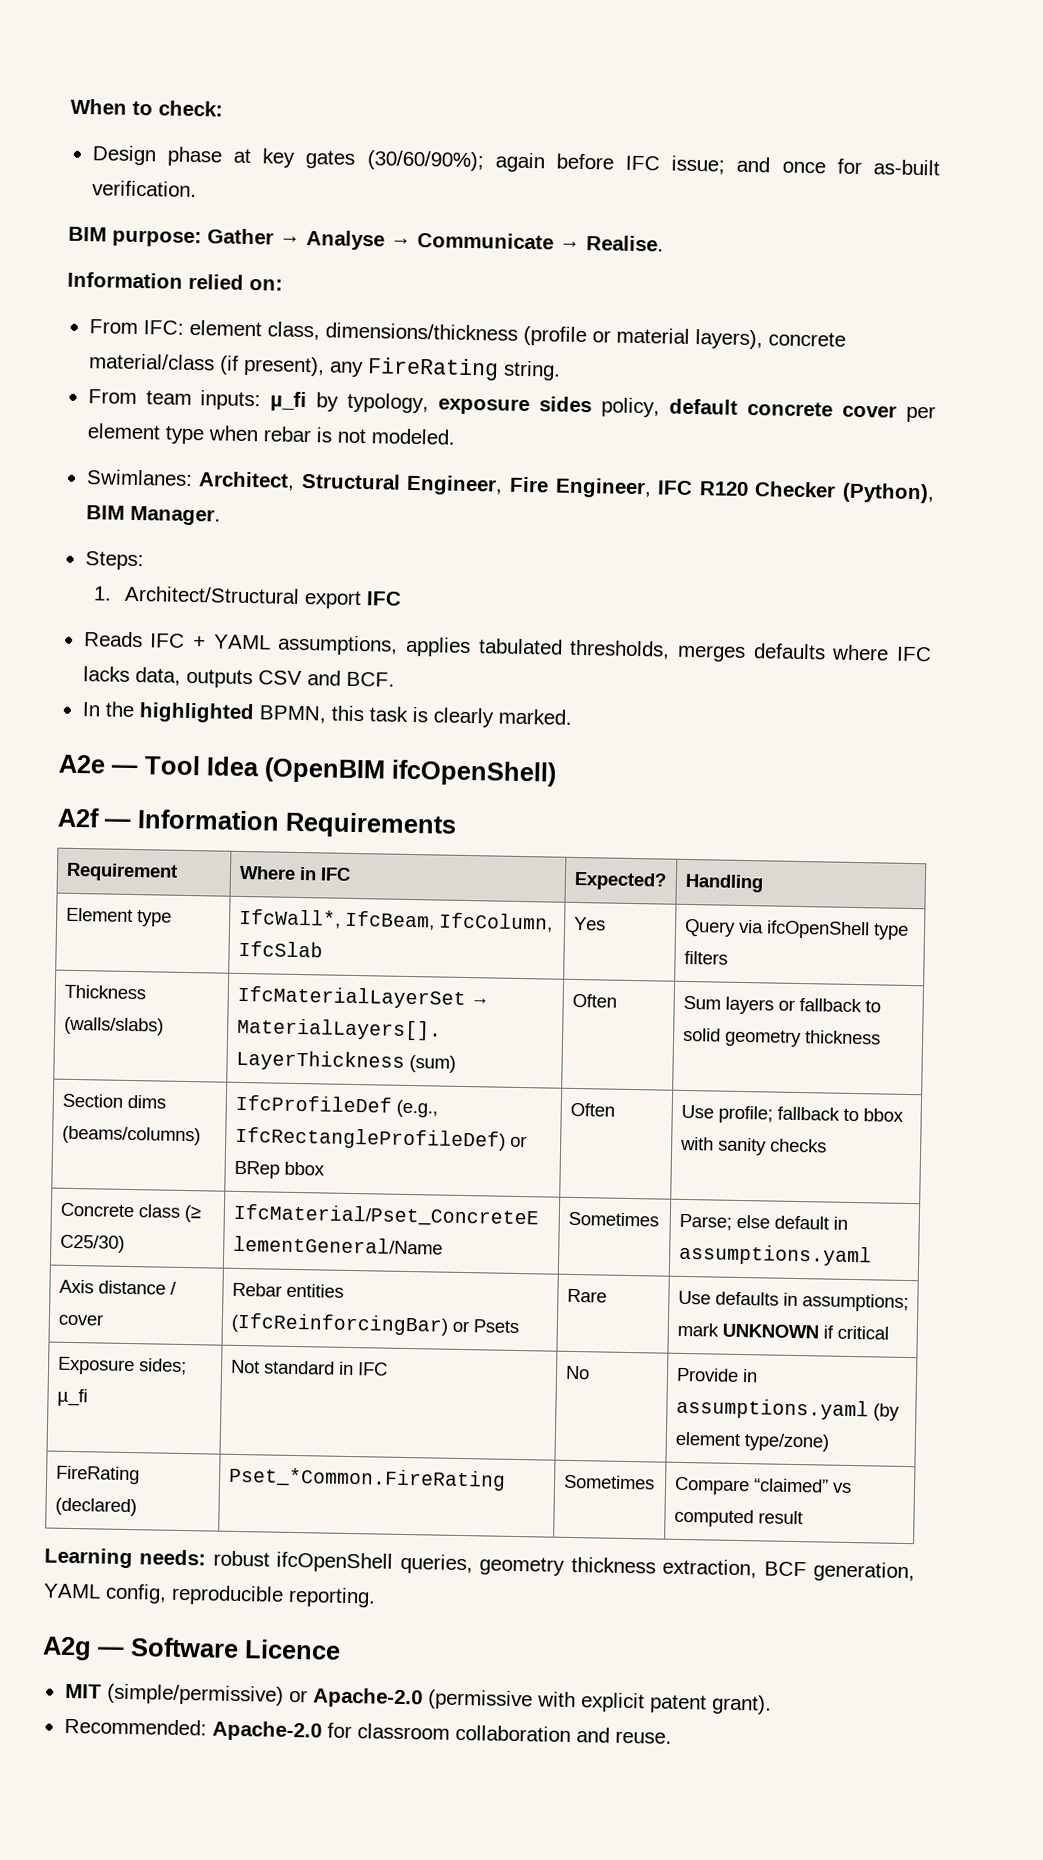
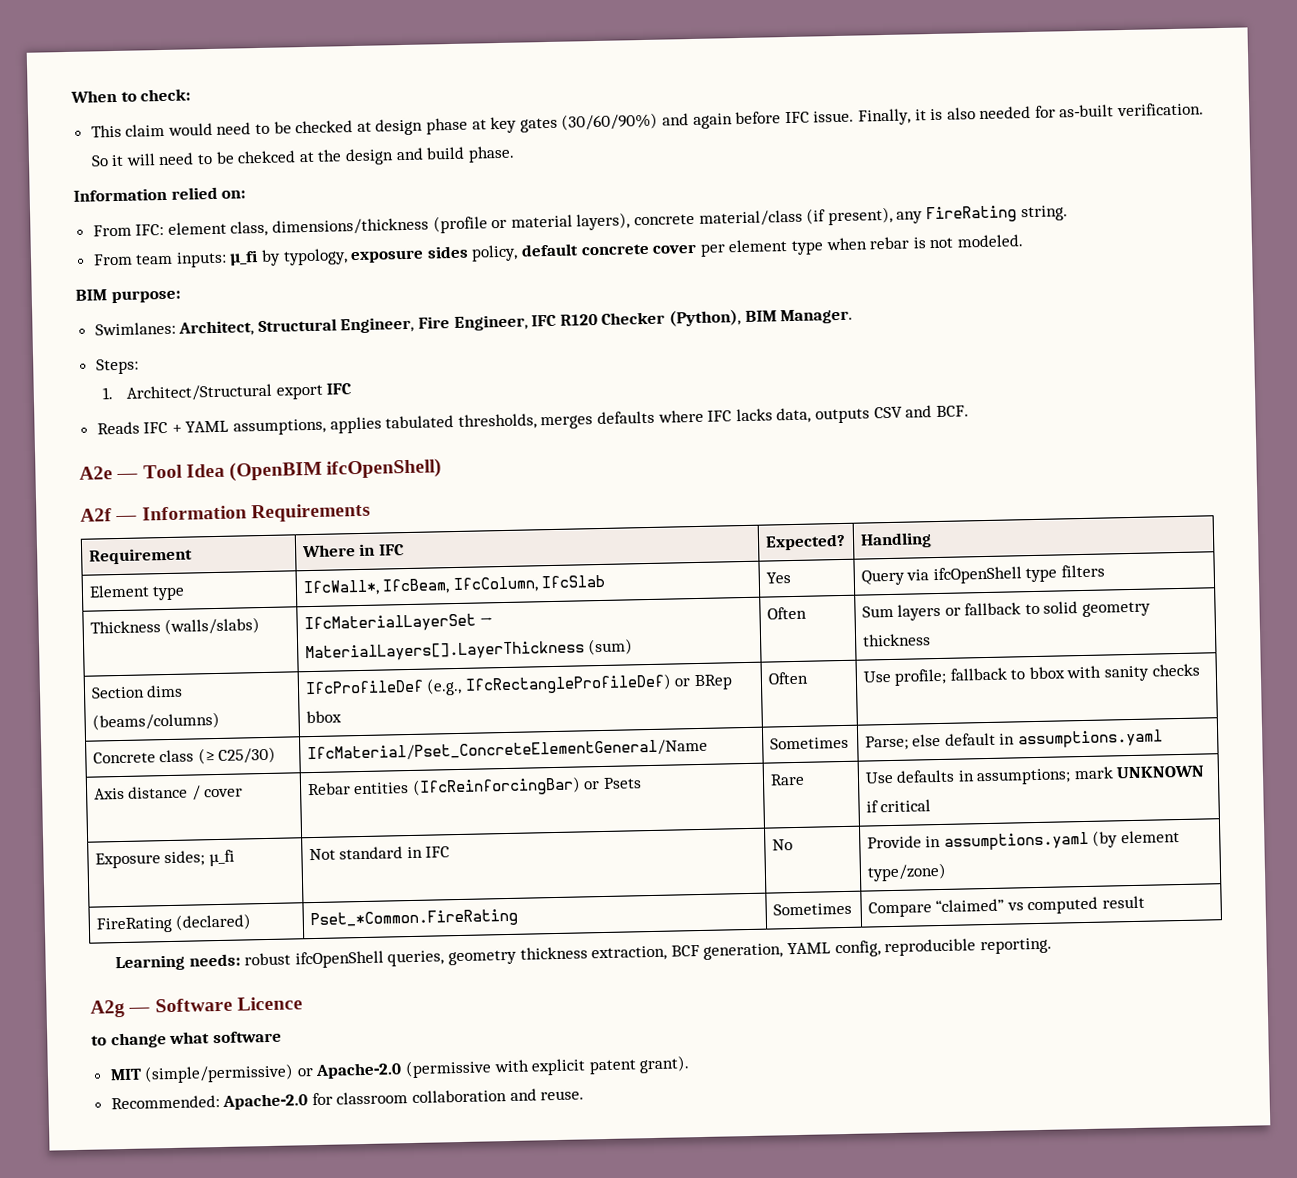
- Design phase at key gates (30/60/90%); again before IFC issue; and once for as‑built verification.
- BIM purpose: Gather → Analyse → Communicate → Realise.
+ This claim would need to be checked at design phase at key gates (30/60/90%) and again before IFC issue. Finally, it is also needed for as‑built verification. So it will need to be chekced at the design and build phase.
+ BIM purpose:
- In the highlighted BPMN, this task is clearly marked.
+ to change what software

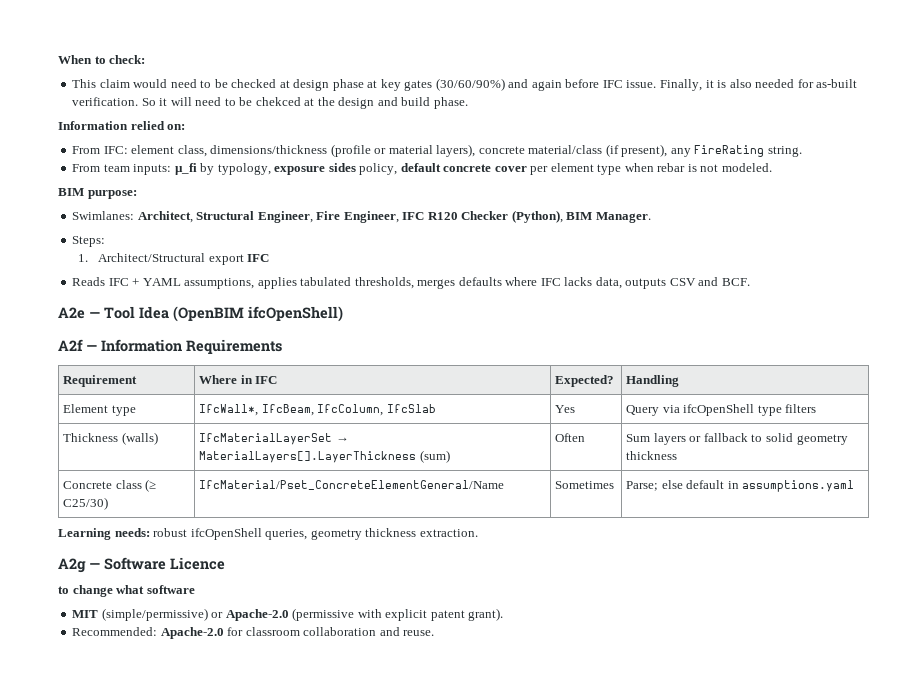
- Thickness (walls/slabs) | IfcMaterialLayerSet → MaterialLayers[].LayerThickness (sum) | Often | Sum layers or fallback to solid geometry thickness
+ Thickness (walls) | IfcMaterialLayerSet → MaterialLayers[].LayerThickness (sum) | Often | Sum layers or fallback to solid geometry thickness
- Section dims (beams/columns) | IfcProfileDef (e.g., IfcRectangleProfileDef) or BRep bbox | Often | Use profile; fallback to bbox with sanity checks
- Axis distance / cover | Rebar entities (IfcReinforcingBar) or Psets | Rare | Use defaults in assumptions; mark UNKNOWN if critical
- Exposure sides; µ_fi | Not standard in IFC | No | Provide in assumptions.yaml (by element type/zone)
- FireRating (declared) | Pset_*Common.FireRating | Sometimes | Compare “claimed” vs computed result
- Learning needs: robust ifcOpenShell queries, geometry thickness extraction, BCF generation, YAML config, reproducible reporting.
+ Learning needs: robust ifcOpenShell queries, geometry thickness extraction.

